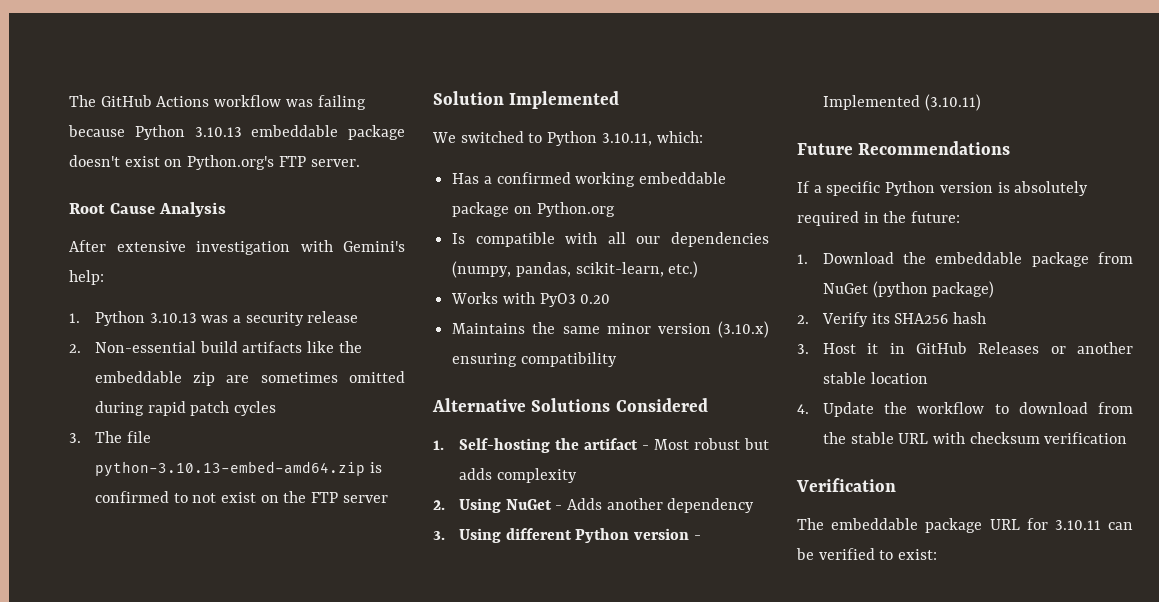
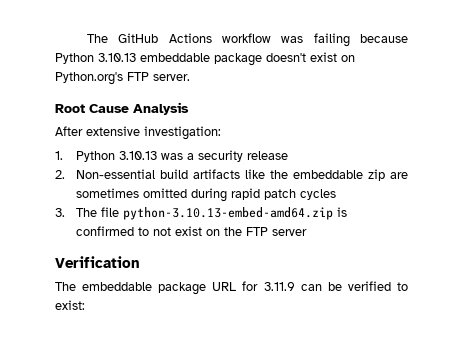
- After extensive investigation with Gemini's help:
+ After extensive investigation:
- Solution Implemented
- We switched to Python 3.10.11, which:
- Has a confirmed working embeddable package on Python.org
- Is compatible with all our dependencies (numpy, pandas, scikit-learn, etc.)
- Works with PyO3 0.20
- Maintains the same minor version (3.10.x) ensuring compatibility
- Alternative Solutions Considered
- 1. Self-hosting the artifact - Most robust but adds complexity
- 2. Using NuGet - Adds another dependency
- 3. Using different Python version - Implemented (3.10.11)
- Future Recommendations
- If a specific Python version is absolutely required in the future:
- 1. Download the embeddable package from NuGet (python package)
- 2. Verify its SHA256 hash
- 3. Host it in GitHub Releases or another stable location
- 4. Update the workflow to download from the stable URL with checksum verification
- The embeddable package URL for 3.10.11 can be verified to exist:
+ The embeddable package URL for 3.11.9 can be verified to exist:

